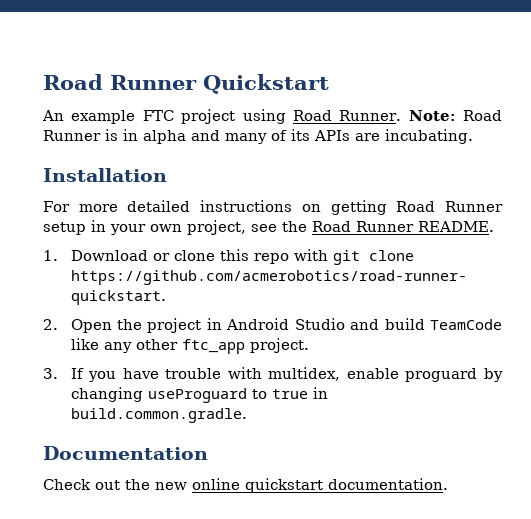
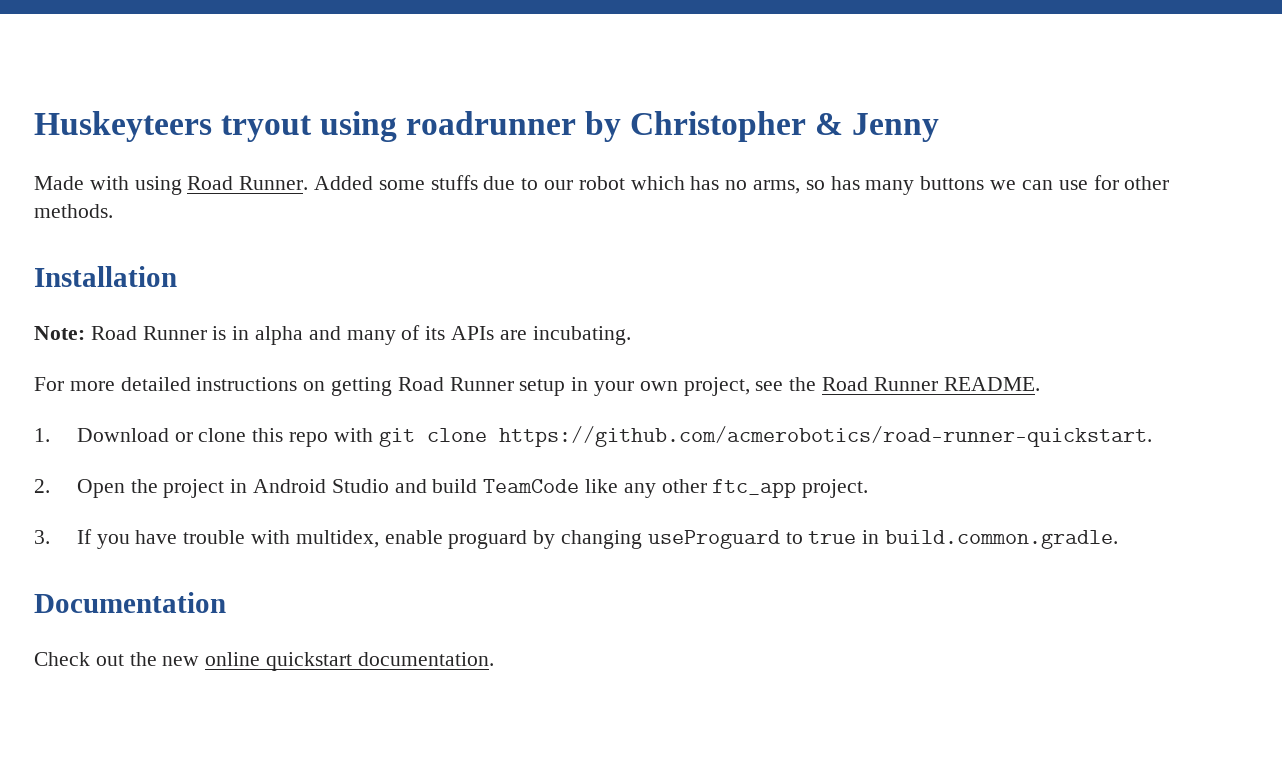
- Road Runner Quickstart
- An example FTC project using Road Runner. Note: Road Runner is in alpha and many of its APIs are incubating.
+ Huskeyteers tryout using roadrunner by Christopher & Jenny
+ Made with using Road Runner. Added some stuffs due to our robot which has no arms, so has many buttons we can use for other methods.
+ Installation
+ Note: Road Runner is in alpha and many of its APIs are incubating.
- Installation

